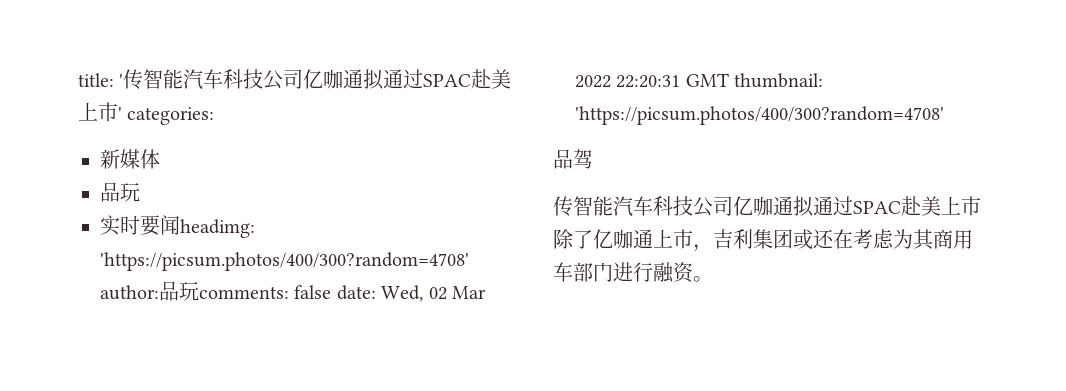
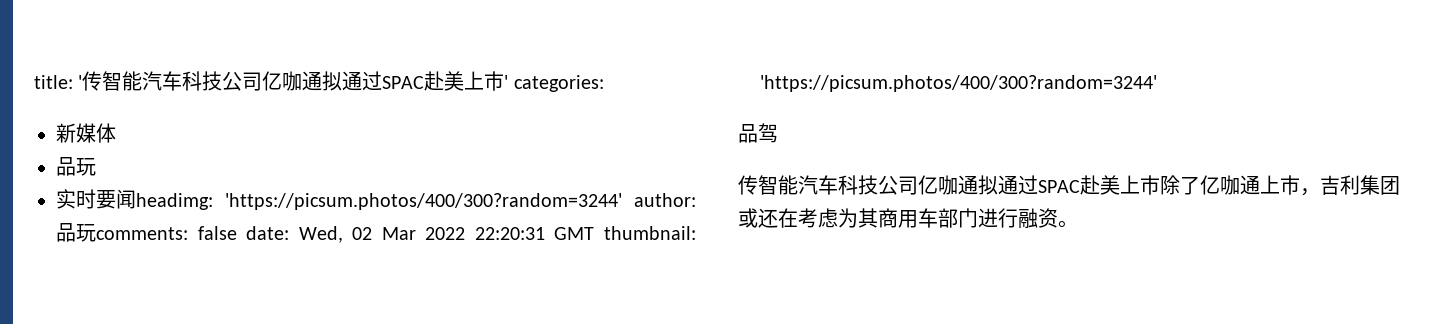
- 实时要闻headimg: 'https://picsum.photos/400/300?random=4708' author:品玩comments: false date: Wed, 02 Mar 2022 22:20:31 GMT thumbnail: 'https://picsum.photos/400/300?random=4708'
+ 实时要闻headimg: 'https://picsum.photos/400/300?random=3244' author:品玩comments: false date: Wed, 02 Mar 2022 22:20:31 GMT thumbnail: 'https://picsum.photos/400/300?random=3244'

